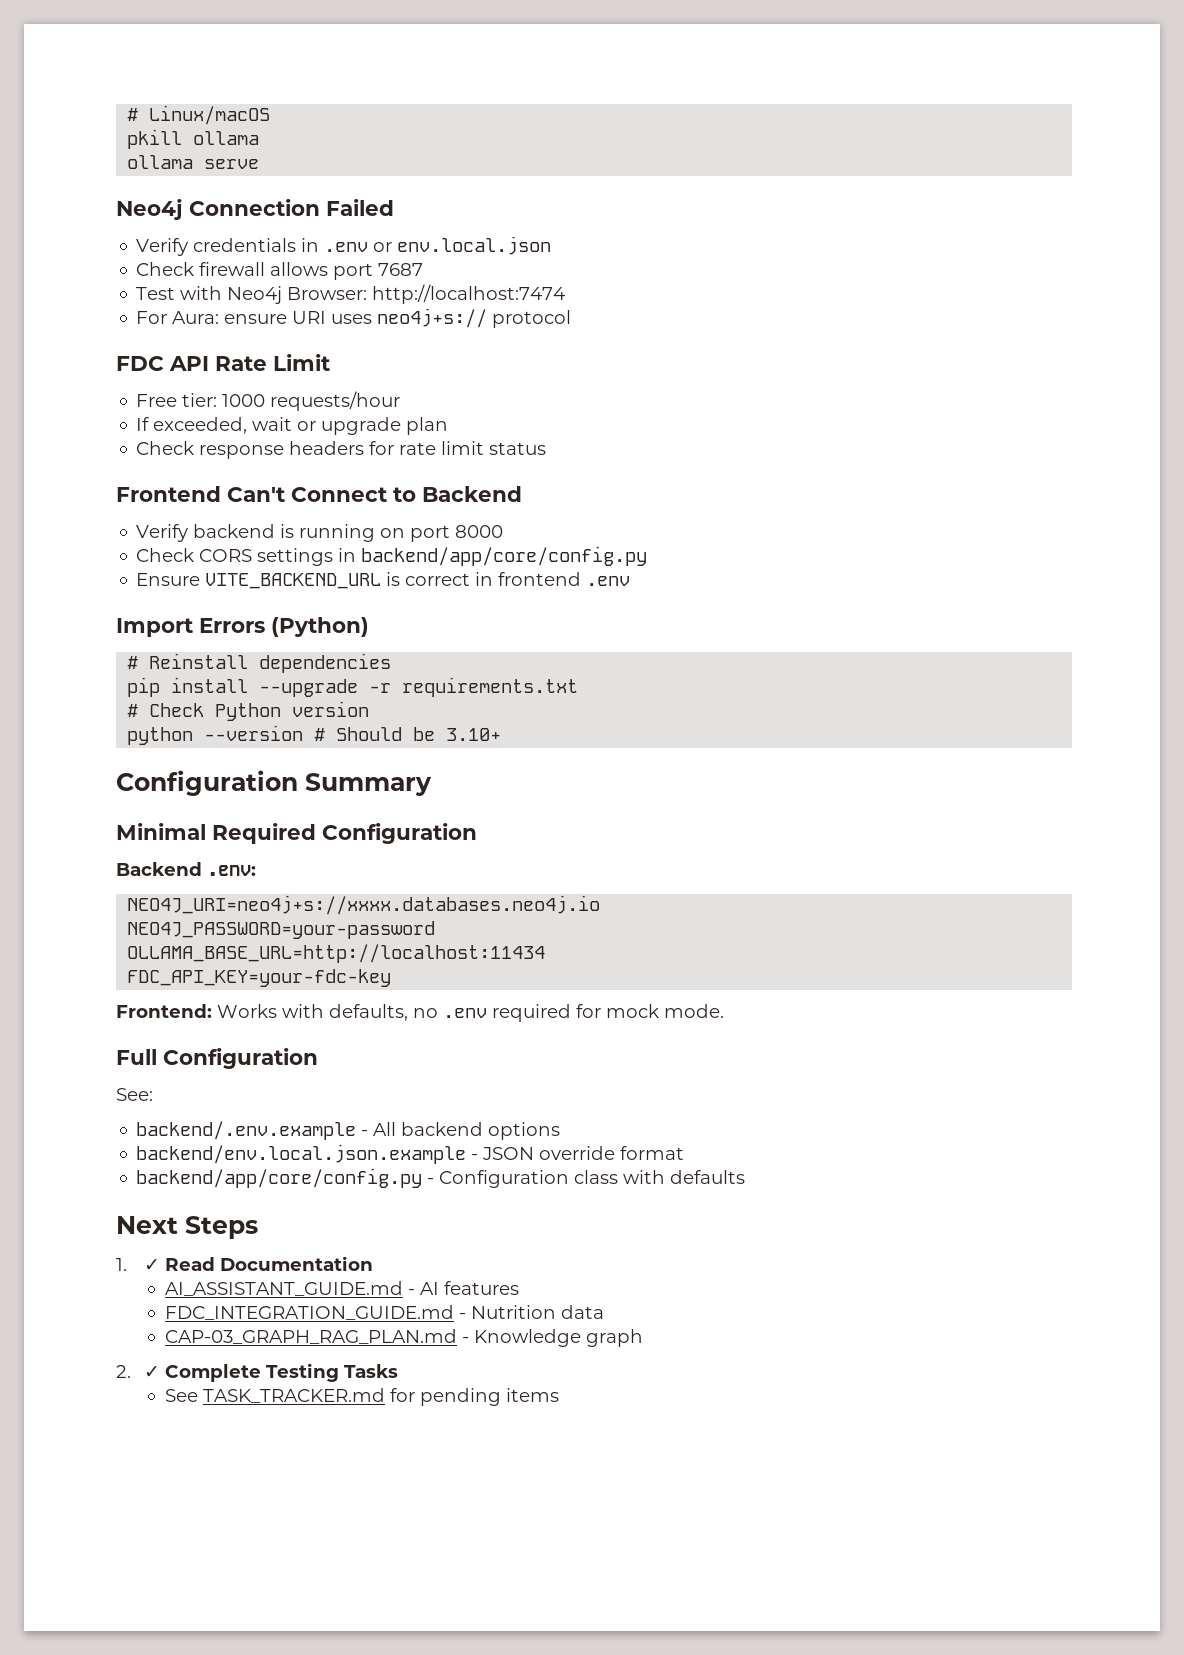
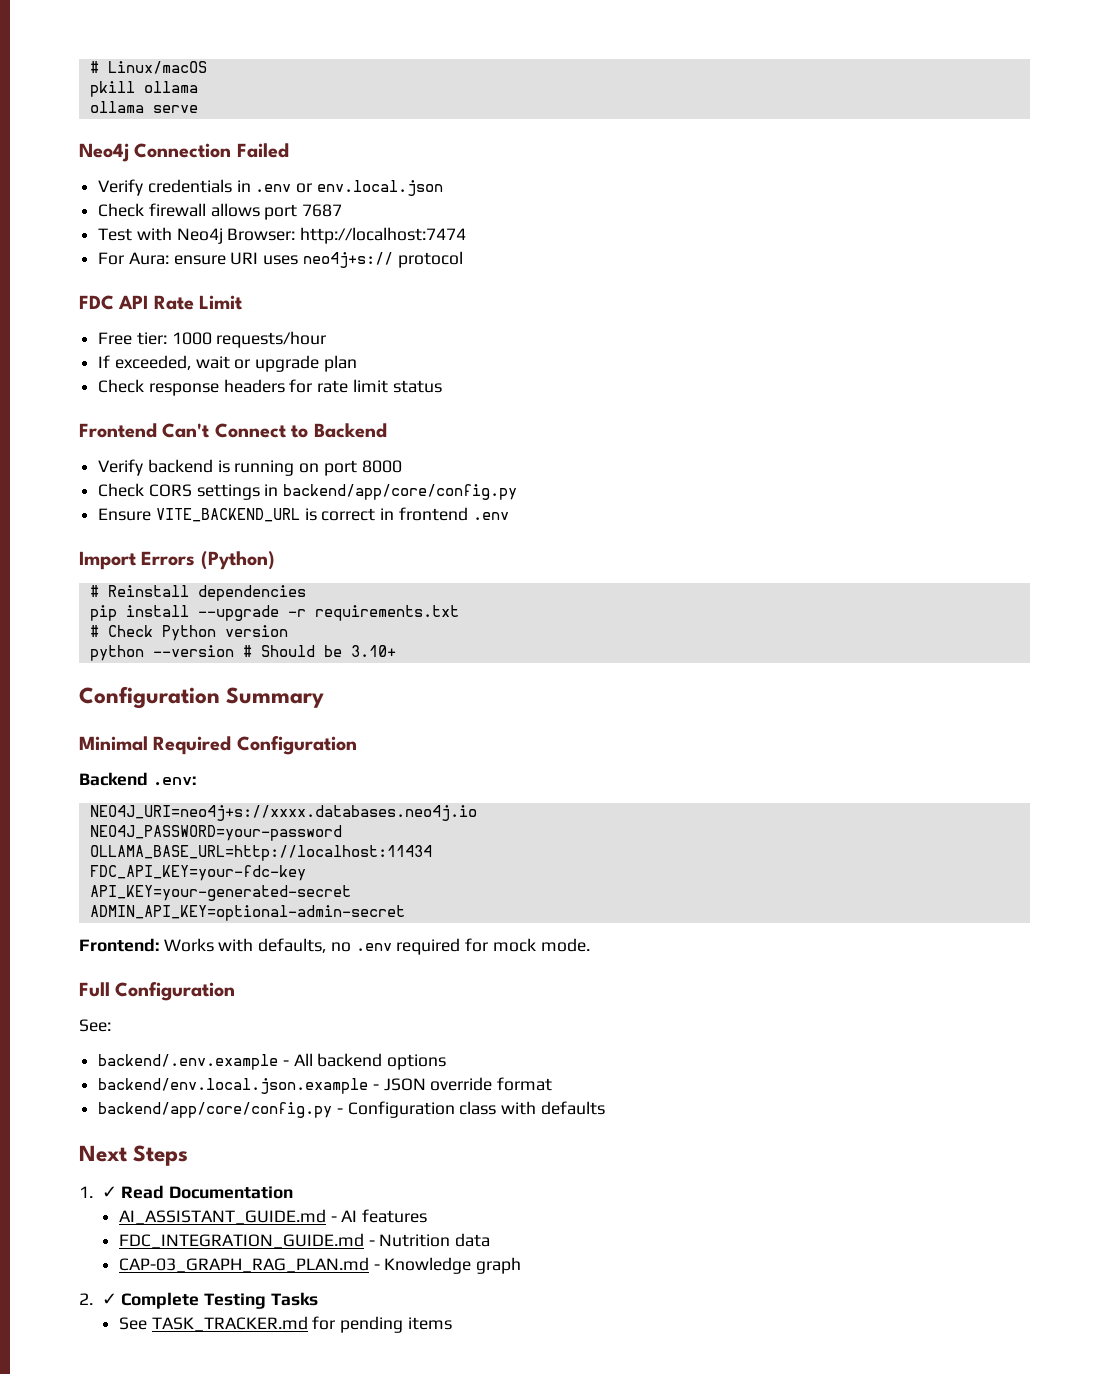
+ API_KEY=your-generated-secret
+ ADMIN_API_KEY=optional-admin-secret

